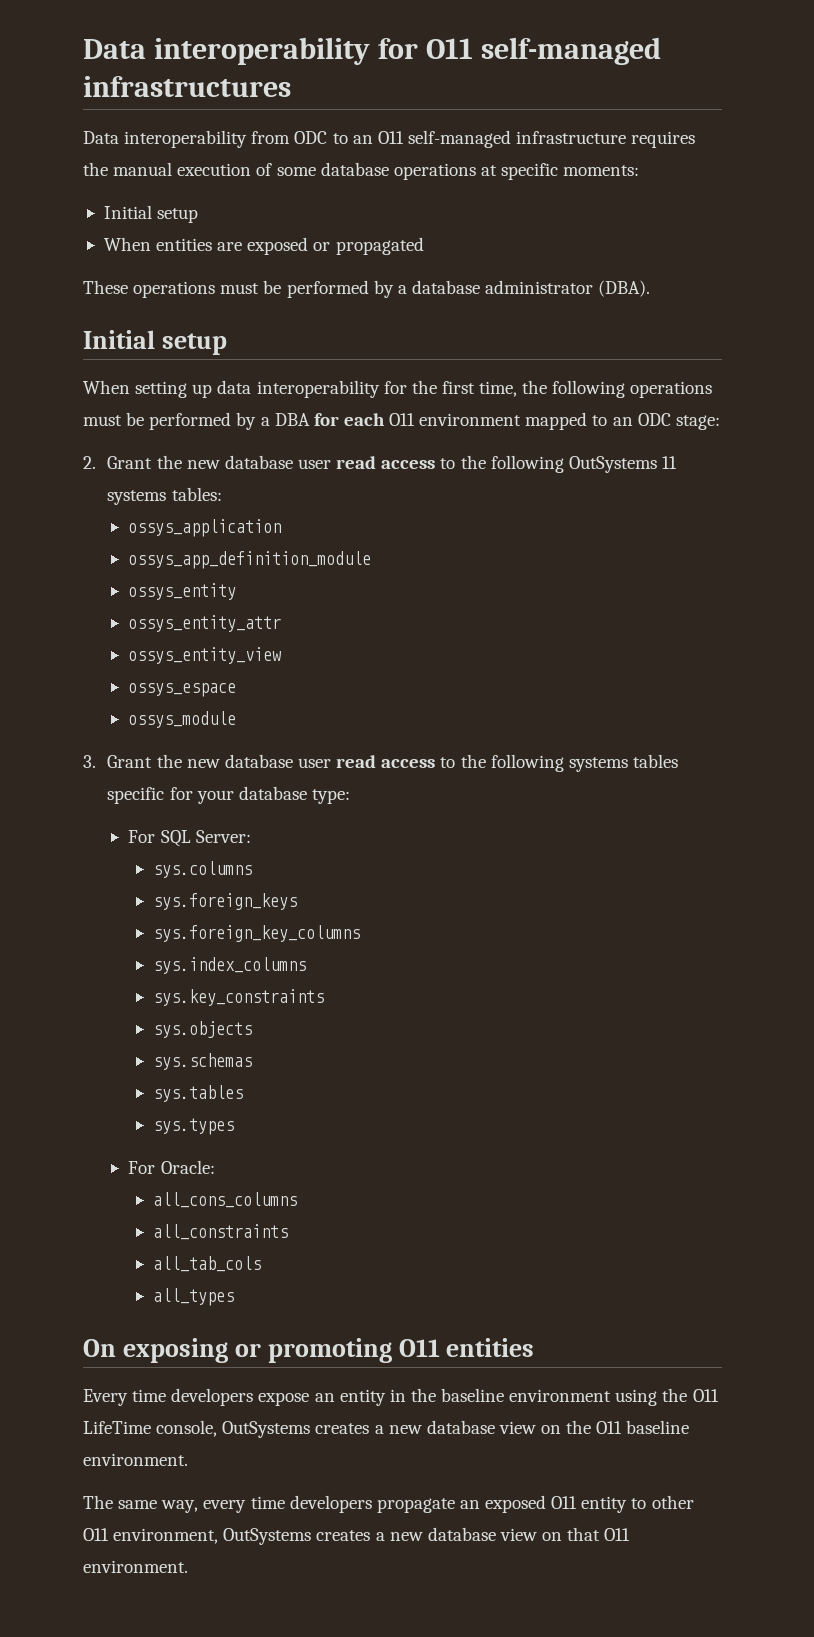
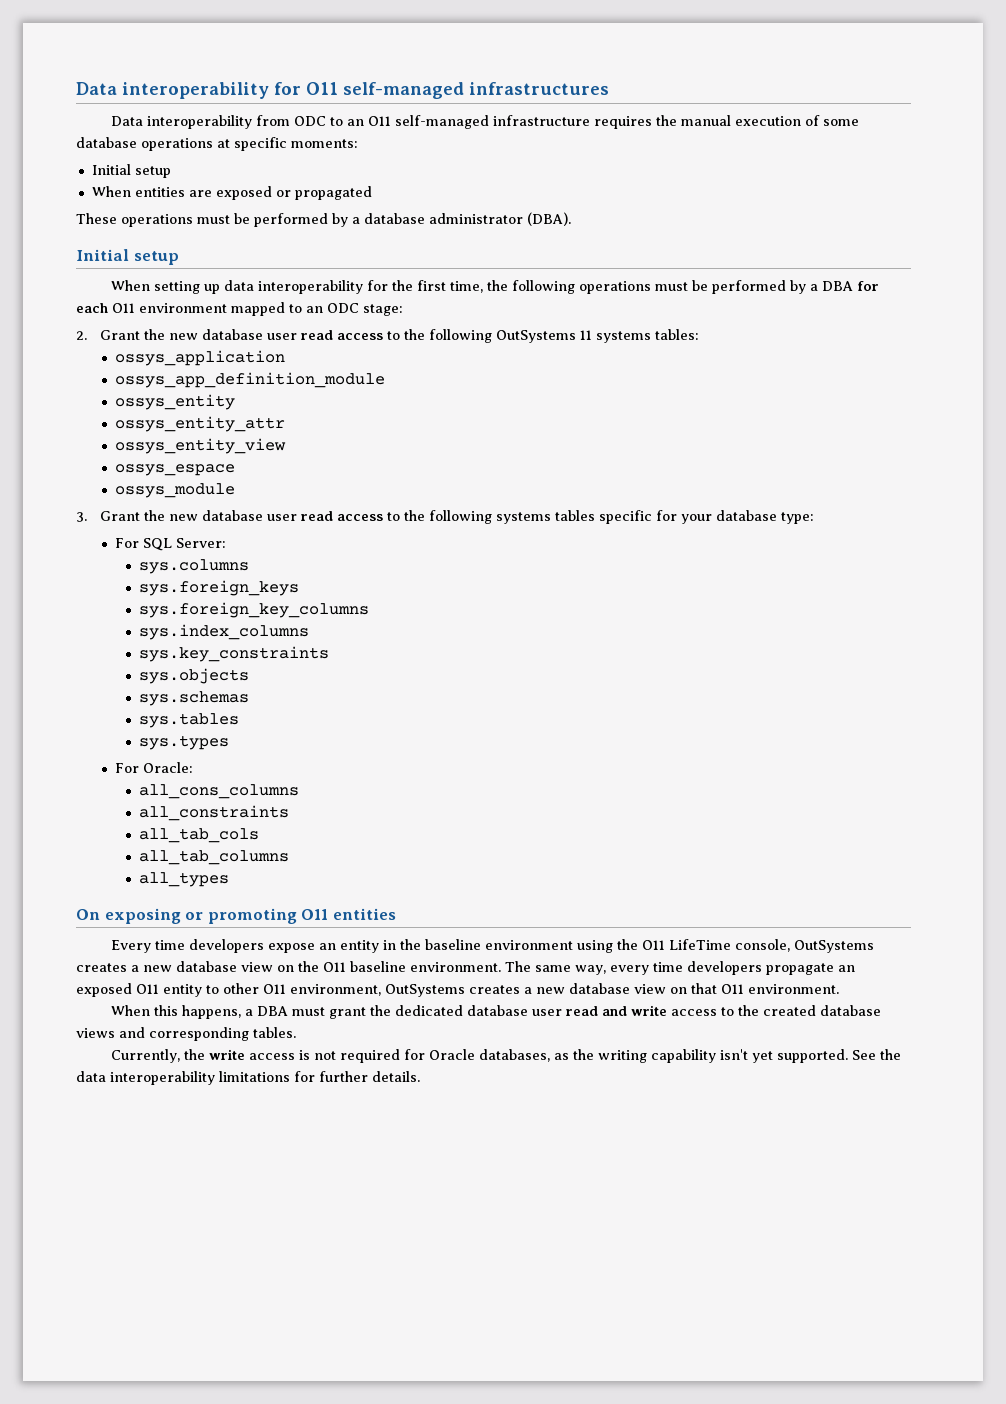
+ all_tab_columns
- Every time developers expose an entity in the baseline environment using the O11 LifeTime console, OutSystems creates a new database view on the O11 baseline environment.
- The same way, every time developers propagate an exposed O11 entity to other O11 environment, OutSystems creates a new database view on that O11 environment.
+ Every time developers expose an entity in the baseline environment using the O11 LifeTime console, OutSystems creates a new database view on the O11 baseline environment. The same way, every time developers propagate an exposed O11 entity to other O11 environment, OutSystems creates a new database view on that O11 environment.
+ When this happens, a DBA must grant the dedicated database user read and write access to the created database views and corresponding tables.
+ Currently, the write access is not required for Oracle databases, as the writing capability isn't yet supported. See the data interoperability limitations for further details.

